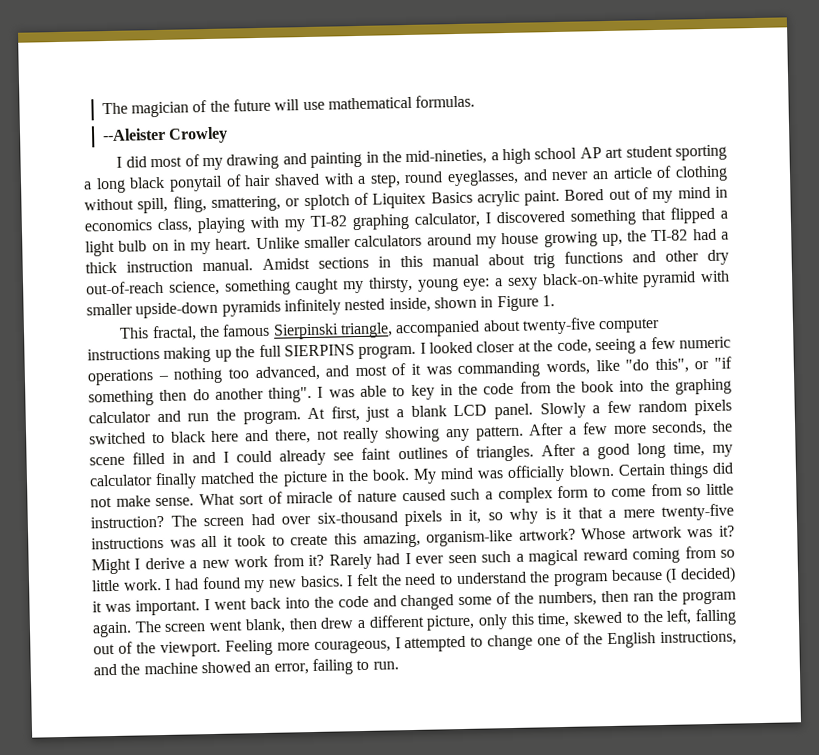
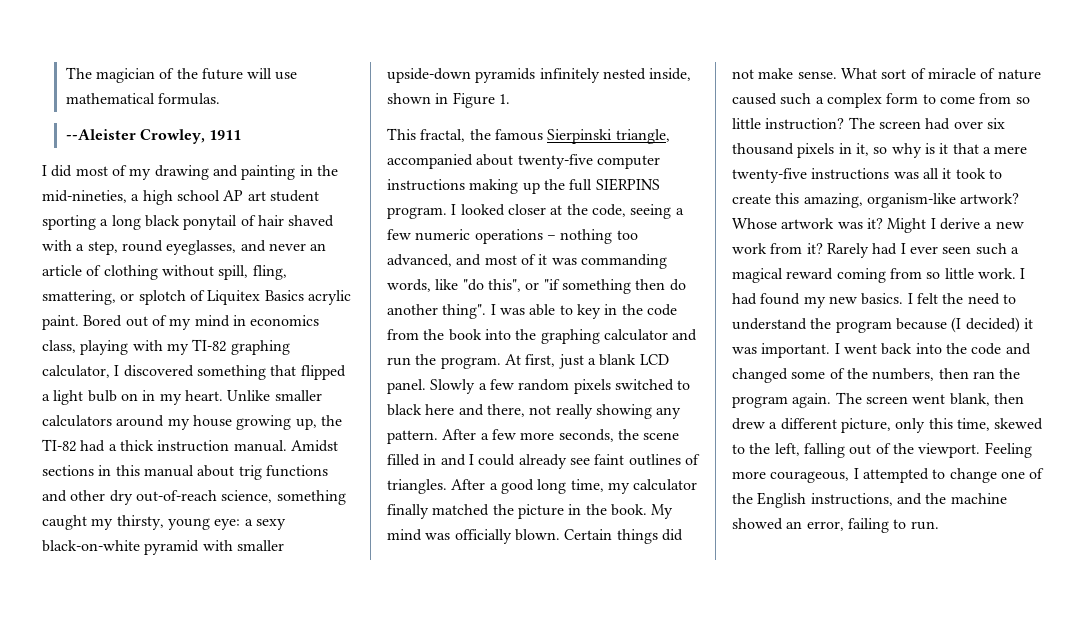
- --Aleister Crowley
+ --Aleister Crowley, 1911
- The screen had over six-thousand pixels in it, so why is it that a mere twenty-five instructions was all it took to create this amazing, organism-like artwork?
+ The screen had over six thousand pixels in it, so why is it that a mere twenty-five instructions was all it took to create this amazing, organism-like artwork?

